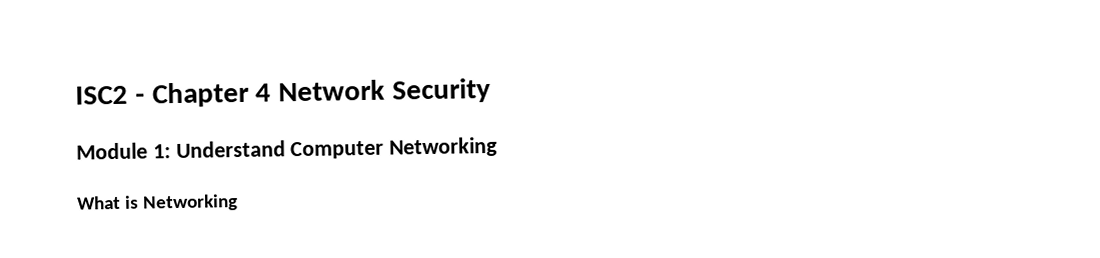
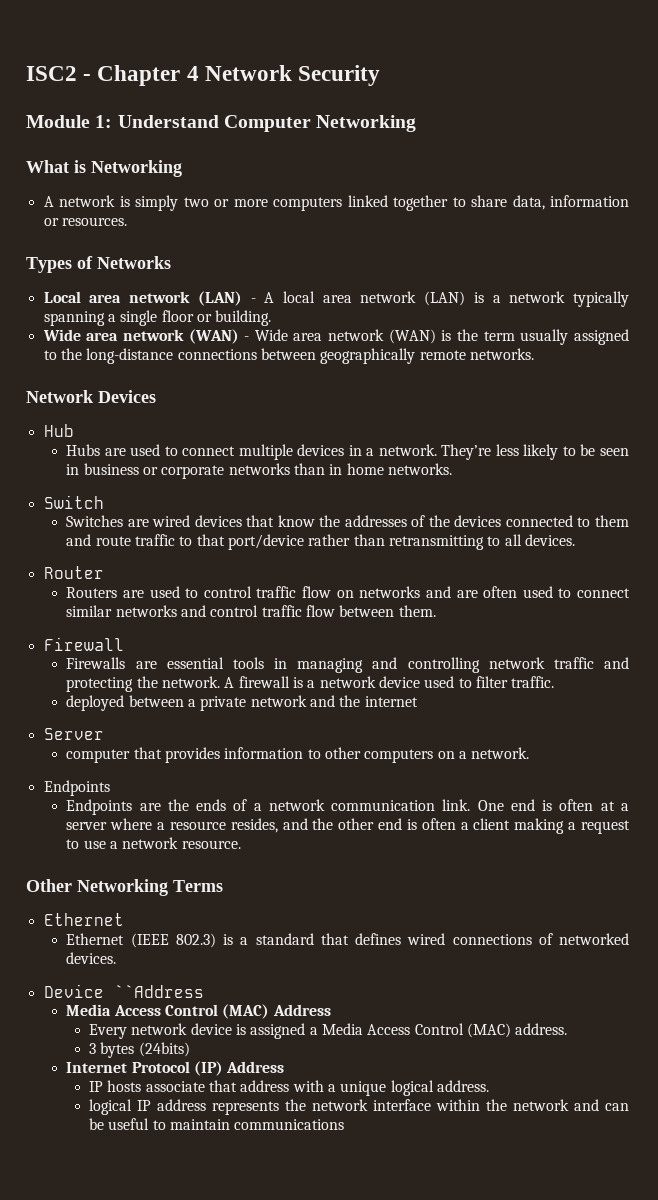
+ A network is simply two or more computers linked together to share data, information or resources.
+ Types of Networks
+ Local area network (LAN) - A local area network (LAN) is a network typically spanning a single floor or building.
+ Wide area network (WAN) - Wide area network (WAN) is the term usually assigned to the long-distance connections between geographically remote networks.
+ Network Devices
+ Hub
+ Hubs are used to connect multiple devices in a network. They’re less likely to be seen in business or corporate networks than in home networks.
+ Switch
+ Switches are wired devices that know the addresses of the devices connected to them and route traffic to that port/device rather than retransmitting to all devices.
+ Router
+ Routers are used to control traffic flow on networks and are often used to connect similar networks and control traffic flow between them.
+ Firewall
+ Firewalls are essential tools in managing and controlling network traffic and protecting the network. A firewall is a network device used to filter traffic.
+ deployed between a private network and the internet
+ Server
+ computer that provides information to other computers on a network.
+ Endpoints
+ Endpoints are the ends of a network communication link. One end is often at a server where a resource resides, and the other end is often a client making a request to use a network resource.
+ Other Networking Terms
+ Ethernet
+ Ethernet (IEEE 802.3) is a standard that defines wired connections of networked devices.
+ Device ``Address
+ Media Access Control (MAC) Address
+ Every network device is assigned a Media Access Control (MAC) address.
+ 3 bytes (24bits)
+ Internet Protocol (IP) Address
+ IP hosts associate that address with a unique logical address.
+ logical IP address represents the network interface within the network and can be useful to maintain communications

